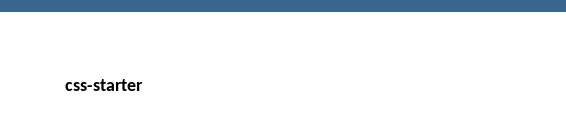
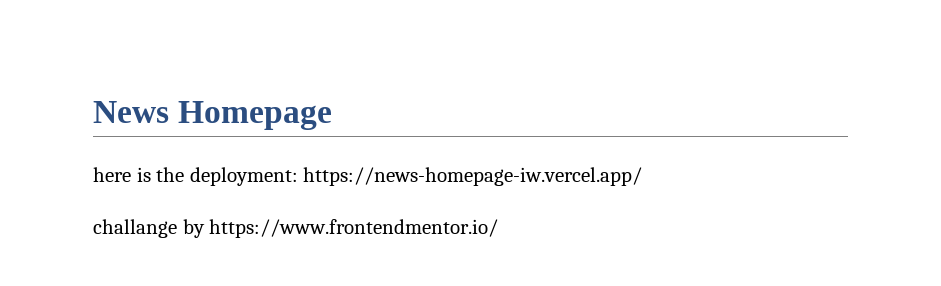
- css-starter
+ News Homepage
+ here is the deployment: https://news-homepage-iw.vercel.app/
+ challange by https://www.frontendmentor.io/

